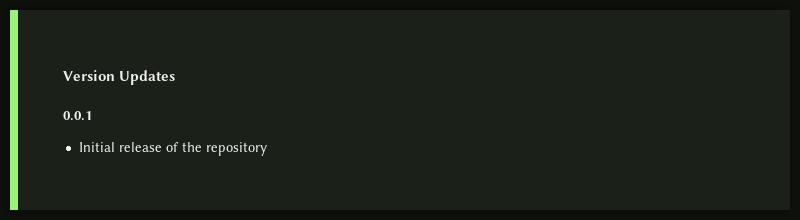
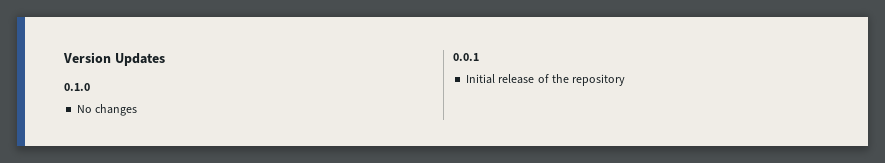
+ 0.1.0
+ No changes

